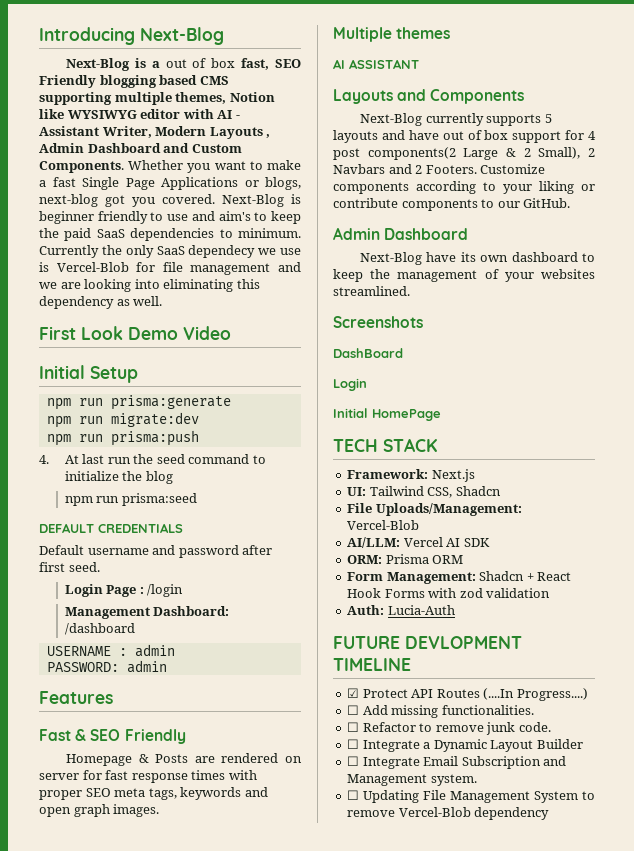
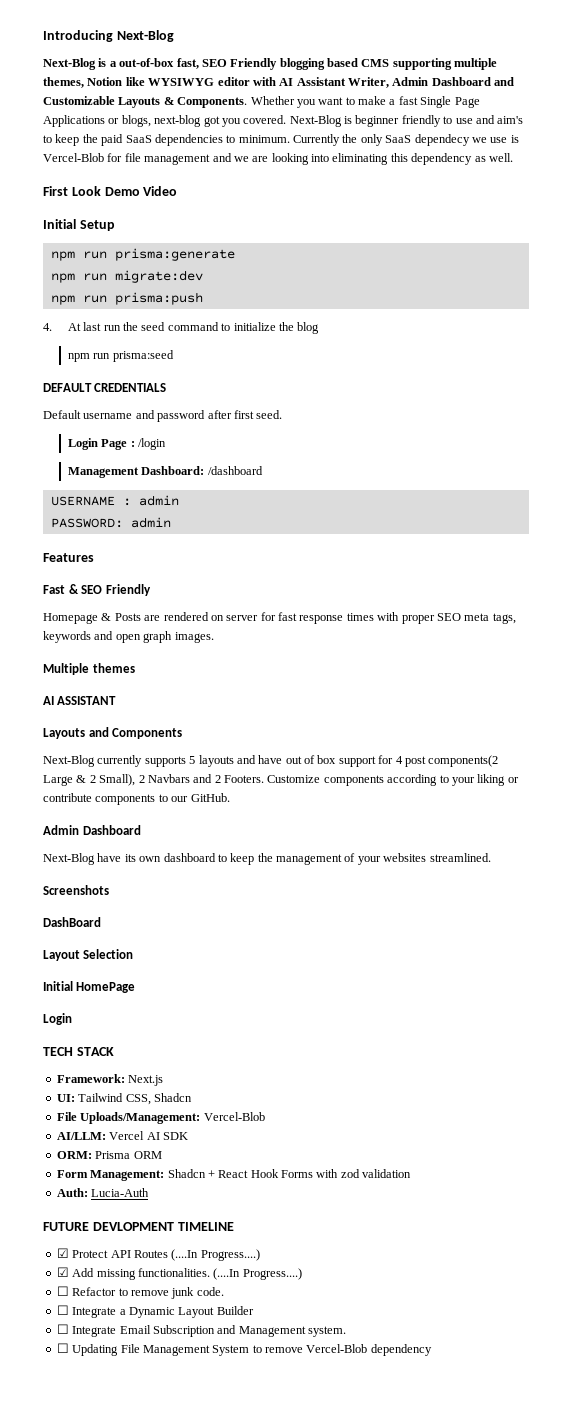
- Next-Blog is a out of box fast, SEO Friendly blogging based CMS supporting multiple themes, Notion like WYSIWYG editor with AI - Assistant Writer, Modern Layouts , Admin Dashboard and Custom Components.
+ Next-Blog is a out-of-box fast, SEO Friendly blogging based CMS supporting multiple themes, Notion like WYSIWYG editor with AI Assistant Writer, Admin Dashboard and Customizable Layouts & Components.
  DashBoard
- Login
+ Layout Selection
  Initial HomePage
+ Login
- ☐ Add missing functionalities.
+ ☑ Add missing functionalities. (....In Progress....)

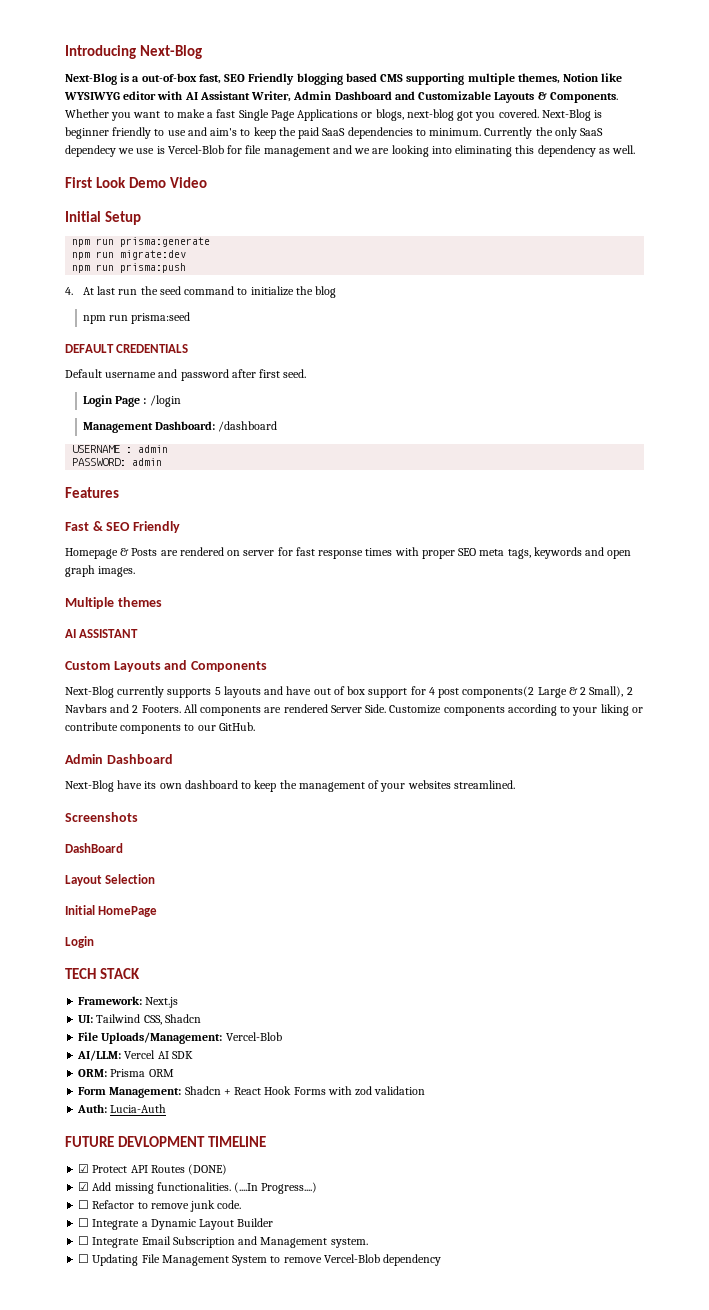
- Layouts and Components
+ Custom Layouts and Components
+ All components are rendered Server Side.
- ☑ Protect API Routes (....In Progress....)
+ ☑ Protect API Routes (DONE)

